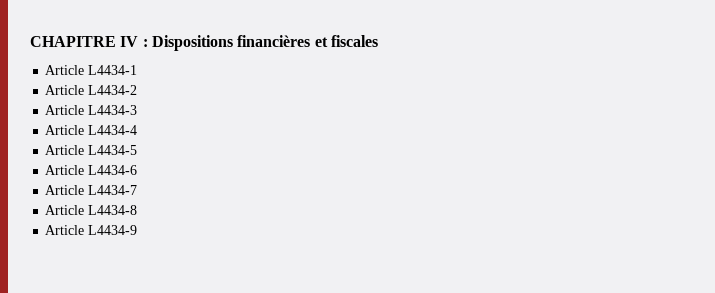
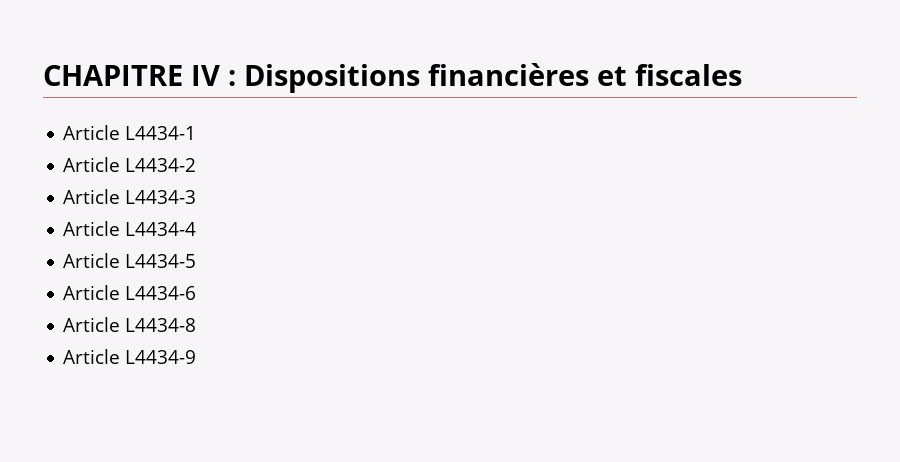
- Article L4434-7

